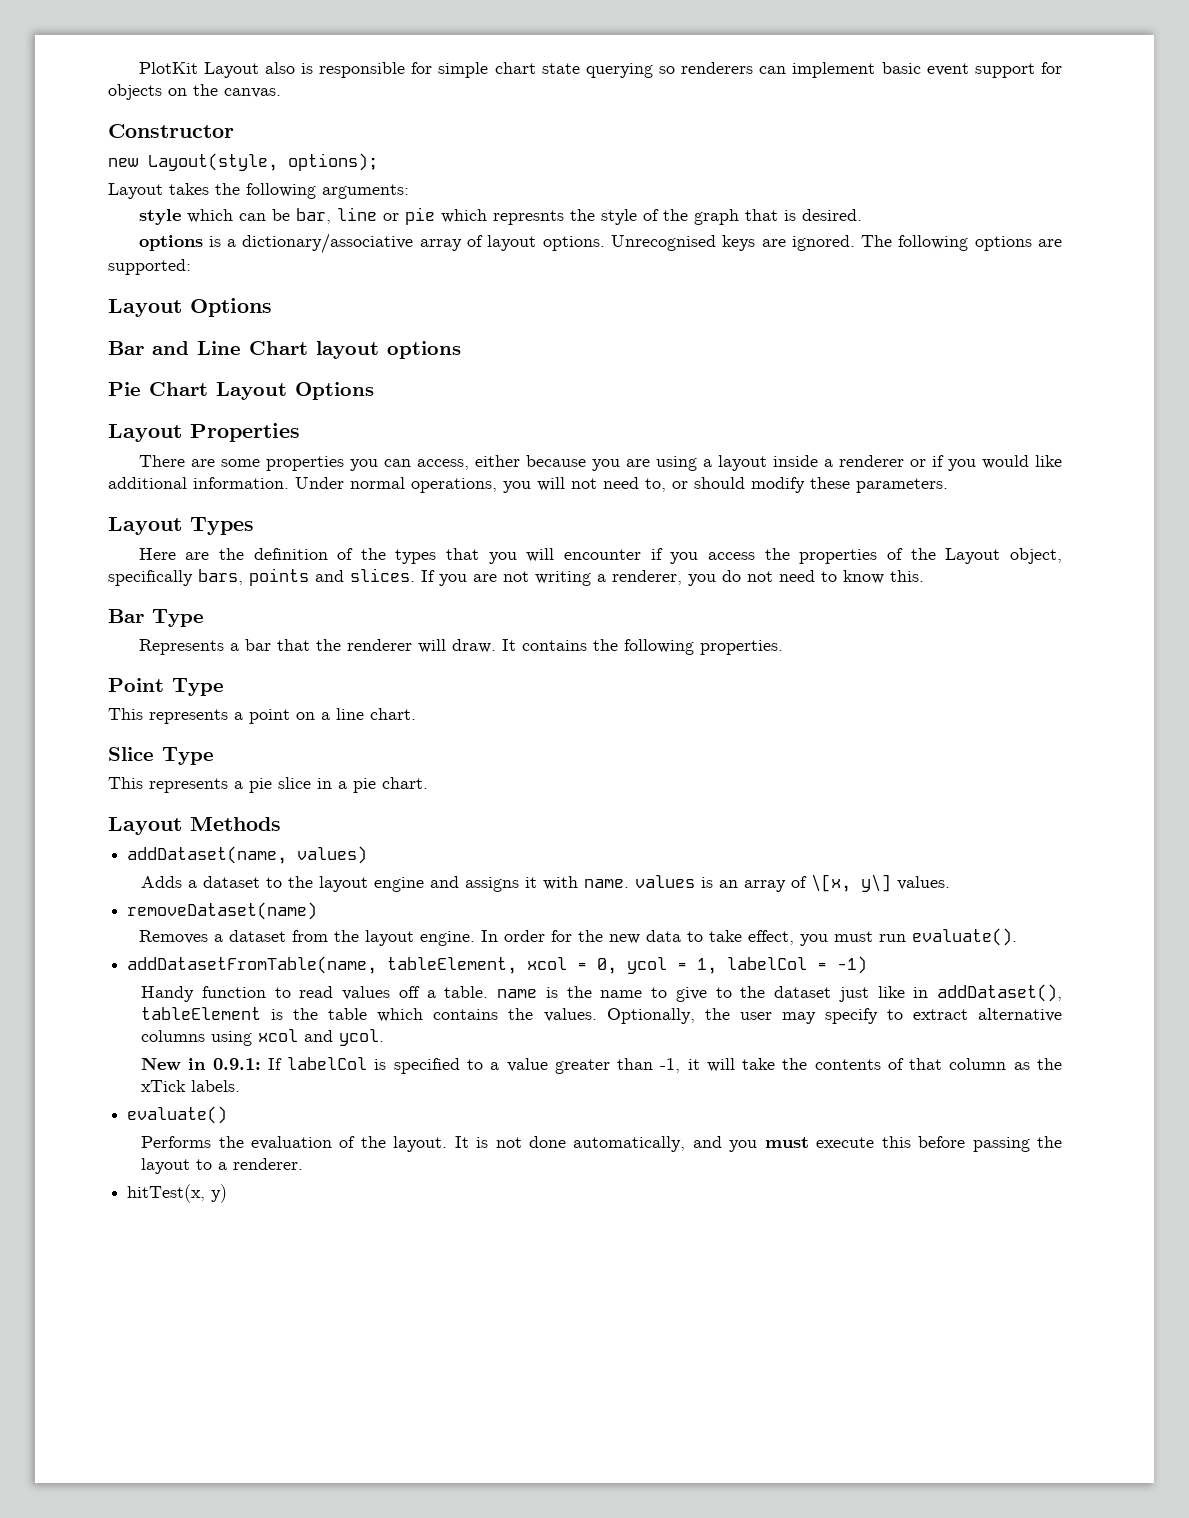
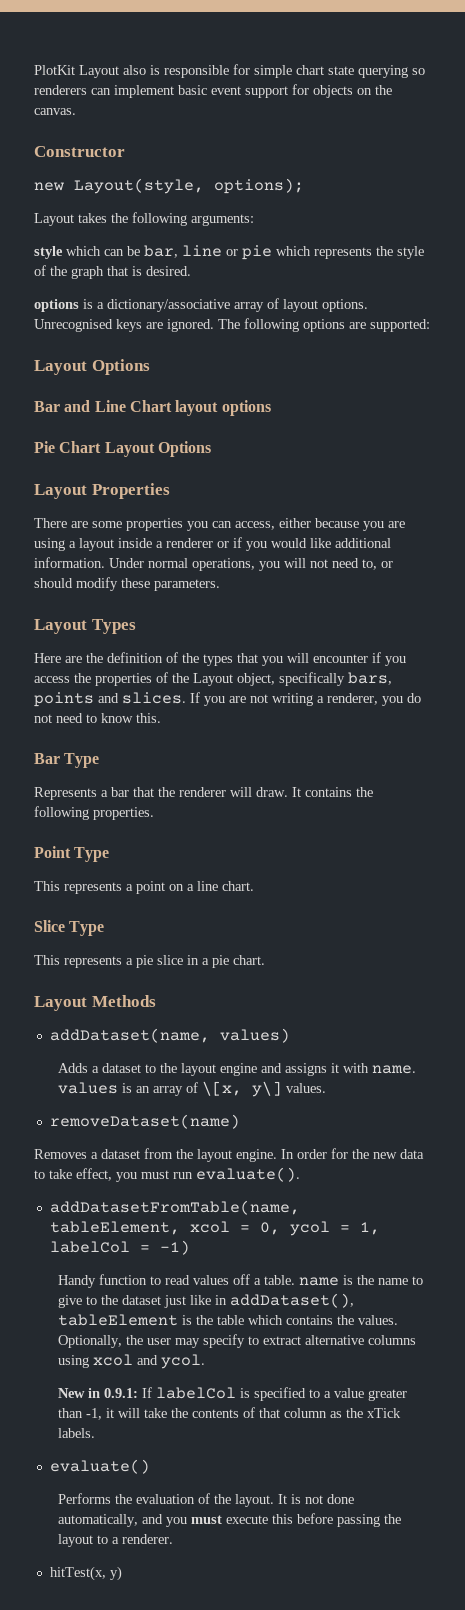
- style which can be bar, line or pie which represnts the style of the graph that is desired.
+ style which can be bar, line or pie which represents the style of the graph that is desired.

